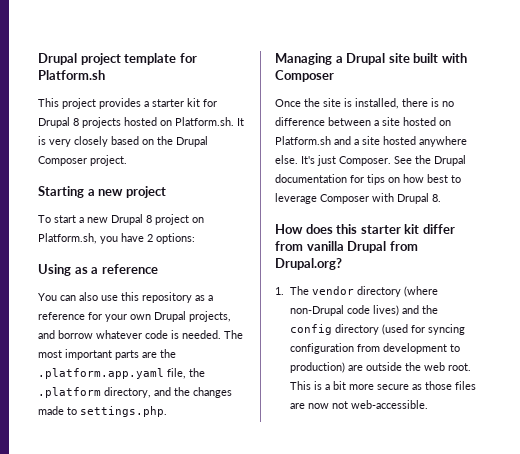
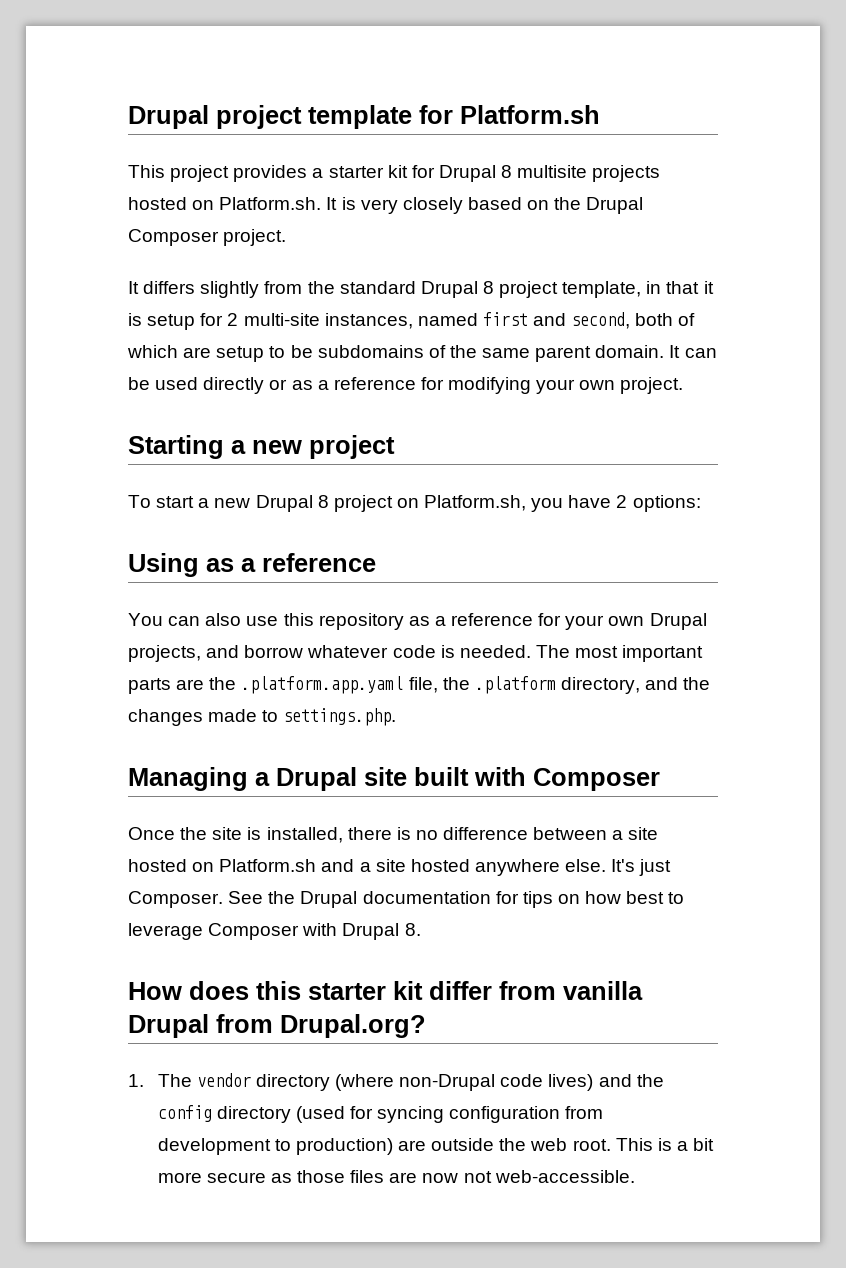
- This project provides a starter kit for Drupal 8 projects hosted on Platform.sh. It is very closely based on the Drupal Composer project.
+ This project provides a starter kit for Drupal 8 multisite projects hosted on Platform.sh. It is very closely based on the Drupal Composer project.
+ It differs slightly from the standard Drupal 8 project template, in that it is setup for 2 multi-site instances, named first and second, both of which are setup to be subdomains of the same parent domain. It can be used directly or as a reference for modifying your own project.

